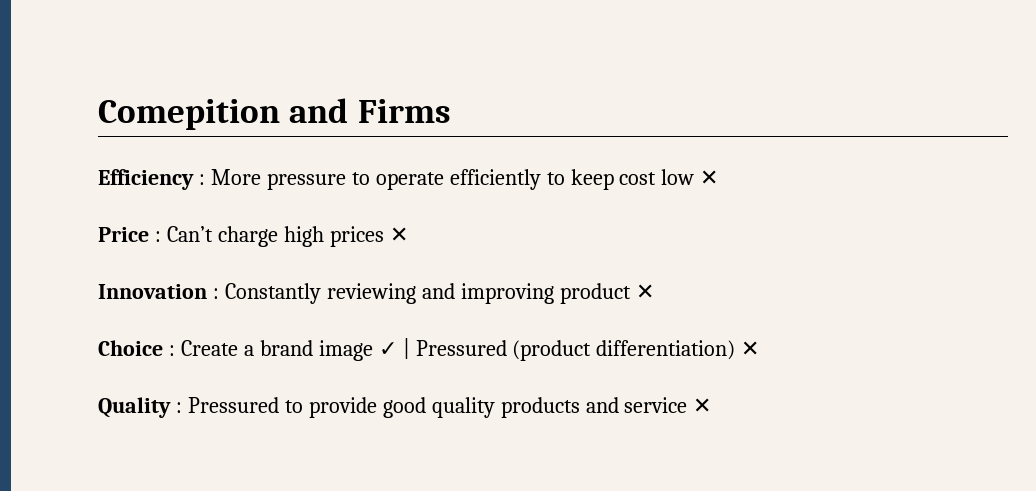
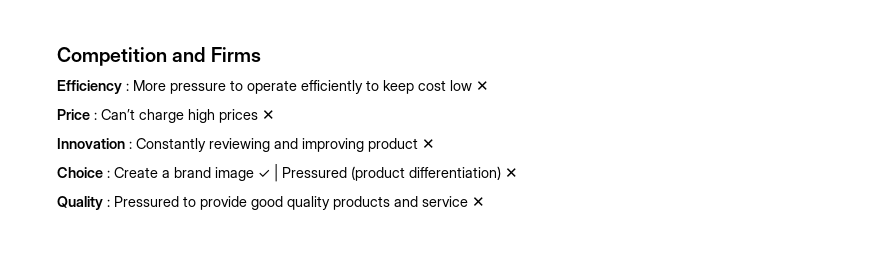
- Comepition and Firms
+ Competition and Firms

